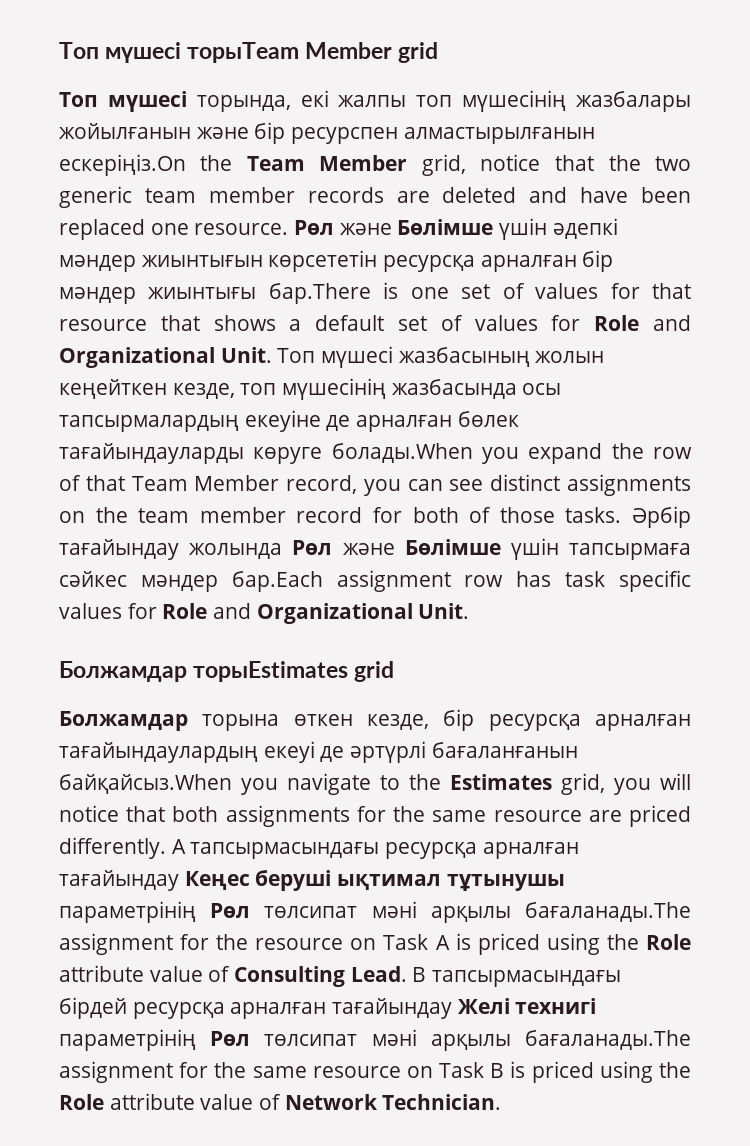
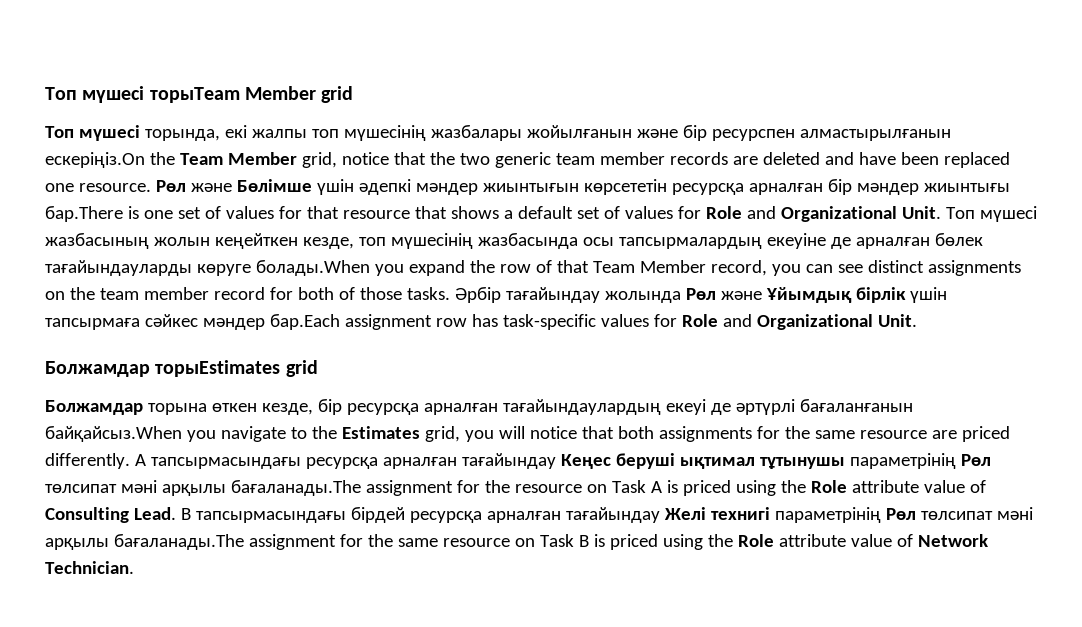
- Әрбір тағайындау жолында Рөл және Бөлімше үшін тапсырмаға сәйкес мәндер бар.Each assignment row has task specific values for Role and Organizational Unit.
+ Әрбір тағайындау жолында Рөл және Ұйымдық бірлік үшін тапсырмаға сәйкес мәндер бар.Each assignment row has task-specific values for Role and Organizational Unit.

